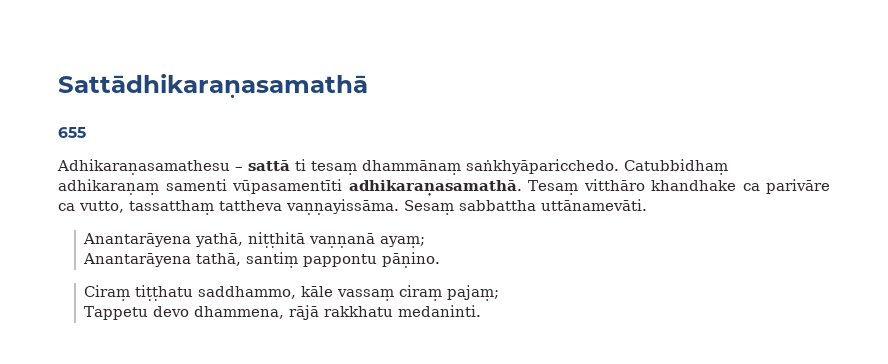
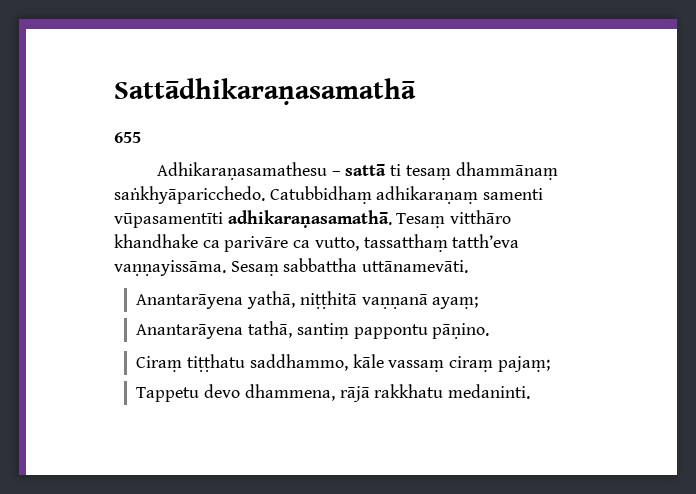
- Tesaṃ vitthāro khandhake ca parivāre ca vutto, tassatthaṃ tattheva vaṇṇayissāma.
+ Tesaṃ vitthāro khandhake ca parivāre ca vutto, tassatthaṃ tatth’eva vaṇṇayissāma.

